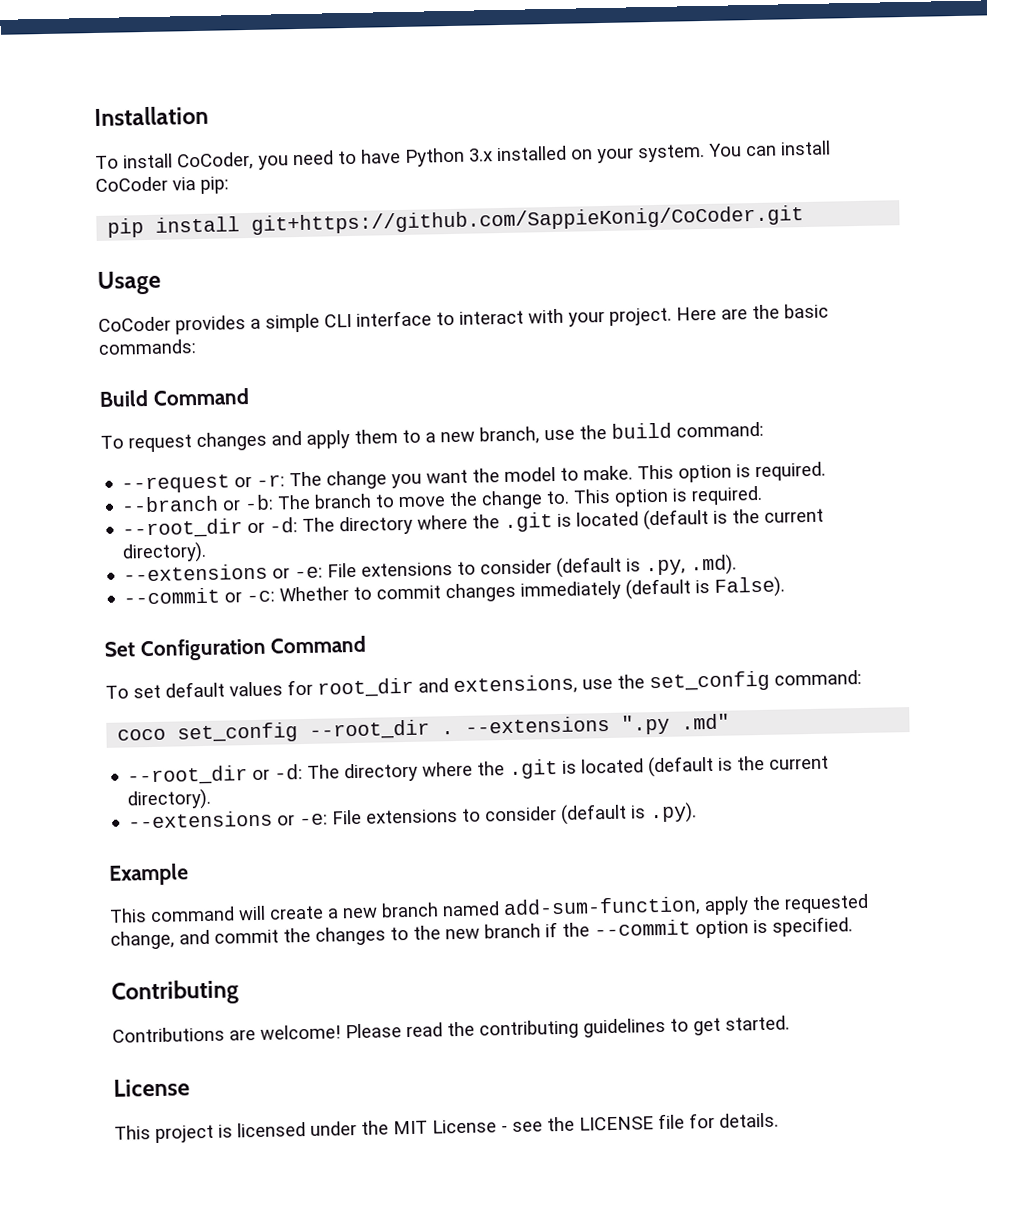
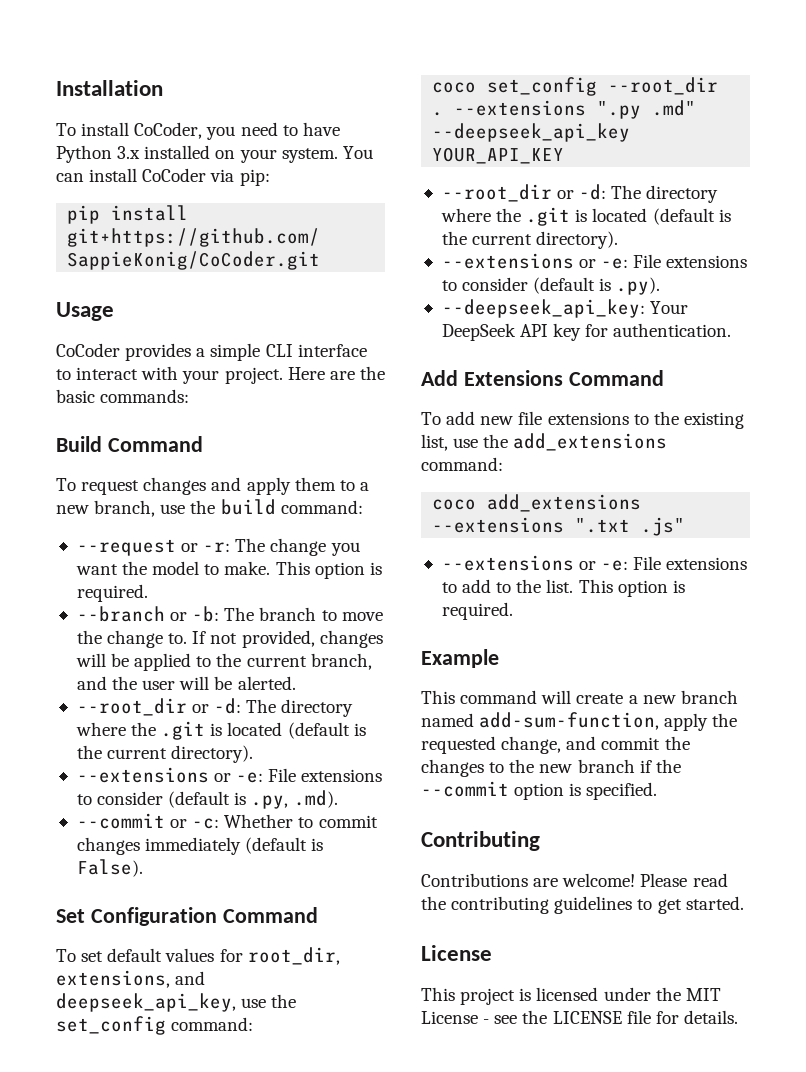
- --branch or -b: The branch to move the change to. This option is required.
+ --branch or -b: The branch to move the change to. If not provided, changes will be applied to the current branch, and the user will be alerted.
- To set default values for root_dir and extensions, use the set_config command:
+ To set default values for root_dir, extensions, and deepseek_api_key, use the set_config command:
- --extensions ".py .md"
+ --extensions ".py .md" --deepseek_api_key YOUR_API_KEY
+ --deepseek_api_key: Your DeepSeek API key for authentication.
+ Add Extensions Command
+ To add new file extensions to the existing list, use the add_extensions command:
+ coco add_extensions --extensions ".txt .js"
+ --extensions or -e: File extensions to add to the list. This option is required.

